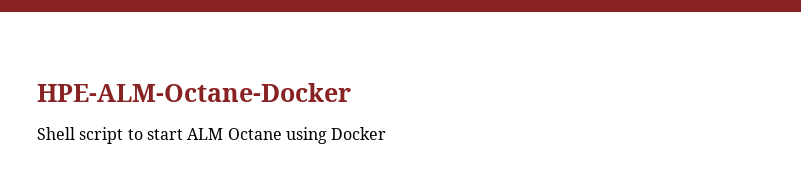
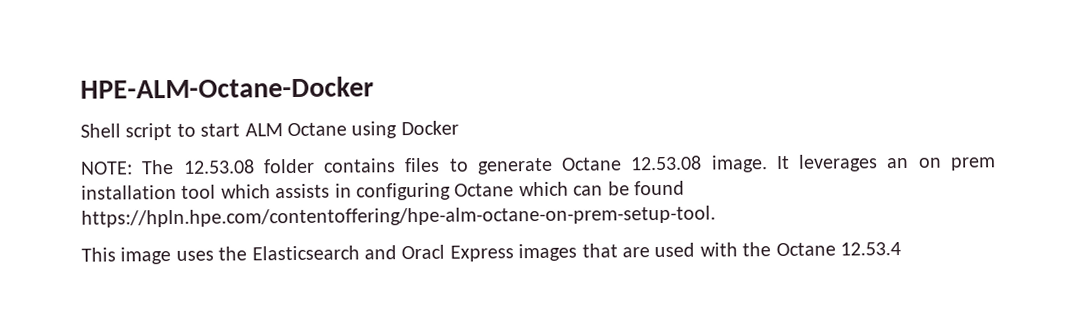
+ NOTE: The 12.53.08 folder contains files to generate Octane 12.53.08 image. It leverages an on prem installation tool which assists in configuring Octane which can be found https://hpln.hpe.com/contentoffering/hpe-alm-octane-on-prem-setup-tool.
+ This image uses the Elasticsearch and Oracl Express images that are used with the Octane 12.53.4

